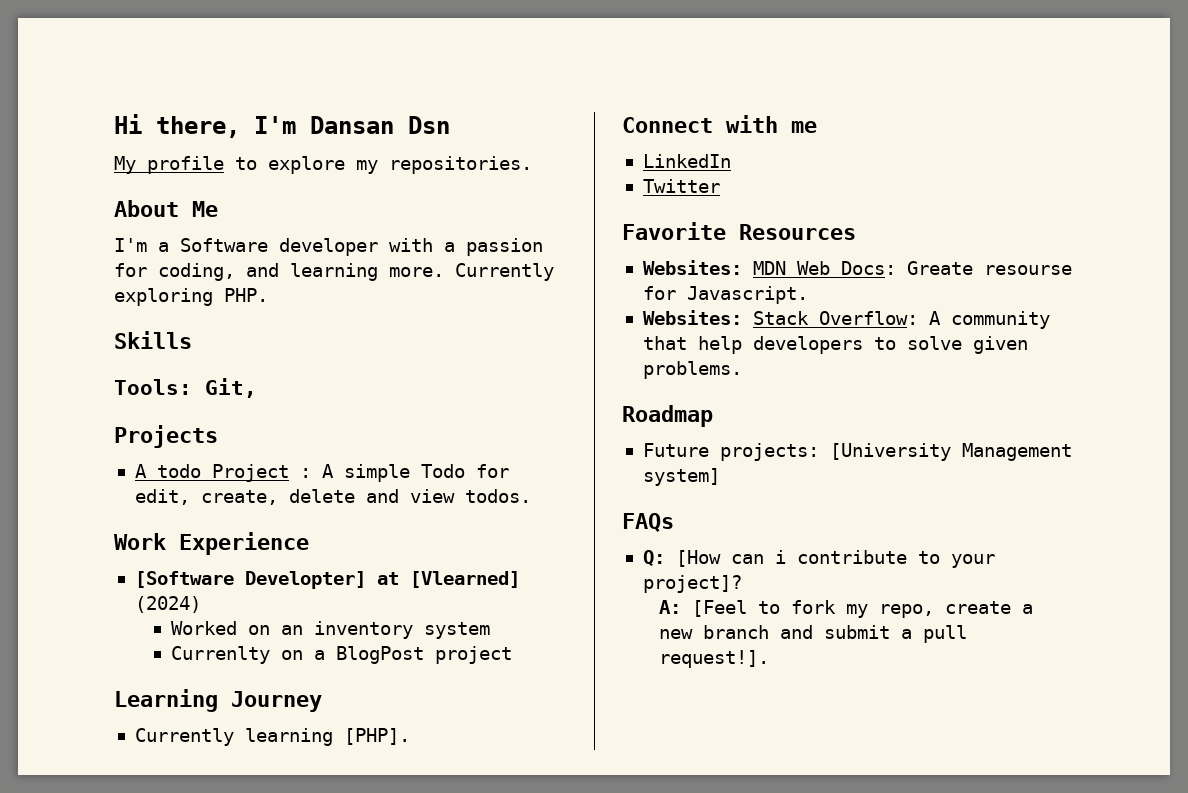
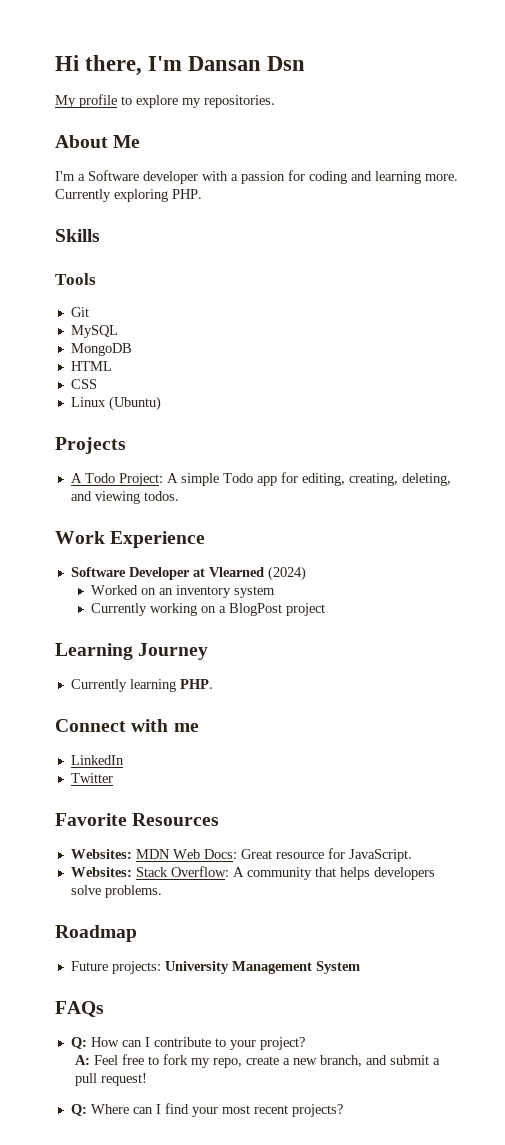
- I'm a Software developer with a passion for coding, and learning more.
+ I'm a Software developer with a passion for coding and learning more.
- Tools: Git,
+ Tools
+ Git
+ MySQL
+ MongoDB
+ HTML
+ CSS
+ Linux (Ubuntu)
  Projects
- A todo Project : A simple Todo for edit, create, delete and view todos.
+ A Todo Project: A simple Todo app for editing, creating, deleting, and viewing todos.
- [Software Developter] at [Vlearned] (2024)
+ Software Developer at Vlearned (2024)
- Currenlty on a BlogPost project
+ Currently working on a BlogPost project
- Currently learning [PHP].
+ Currently learning PHP.
- Websites: MDN Web Docs: Greate resourse for Javascript.
+ Websites: MDN Web Docs: Great resource for JavaScript.
- Websites: Stack Overflow: A community that help developers to solve given problems.
+ Websites: Stack Overflow: A community that helps developers solve problems.
- Future projects: [University Management system]
+ Future projects: University Management System
- Q: [How can i contribute to your project]?
+ Q: How can I contribute to your project?
- A: [Feel to fork my repo, create a new branch and submit a pull request!].
+ A: Feel free to fork my repo, create a new branch, and submit a pull request!
+ Q: Where can I find your most recent projects?

